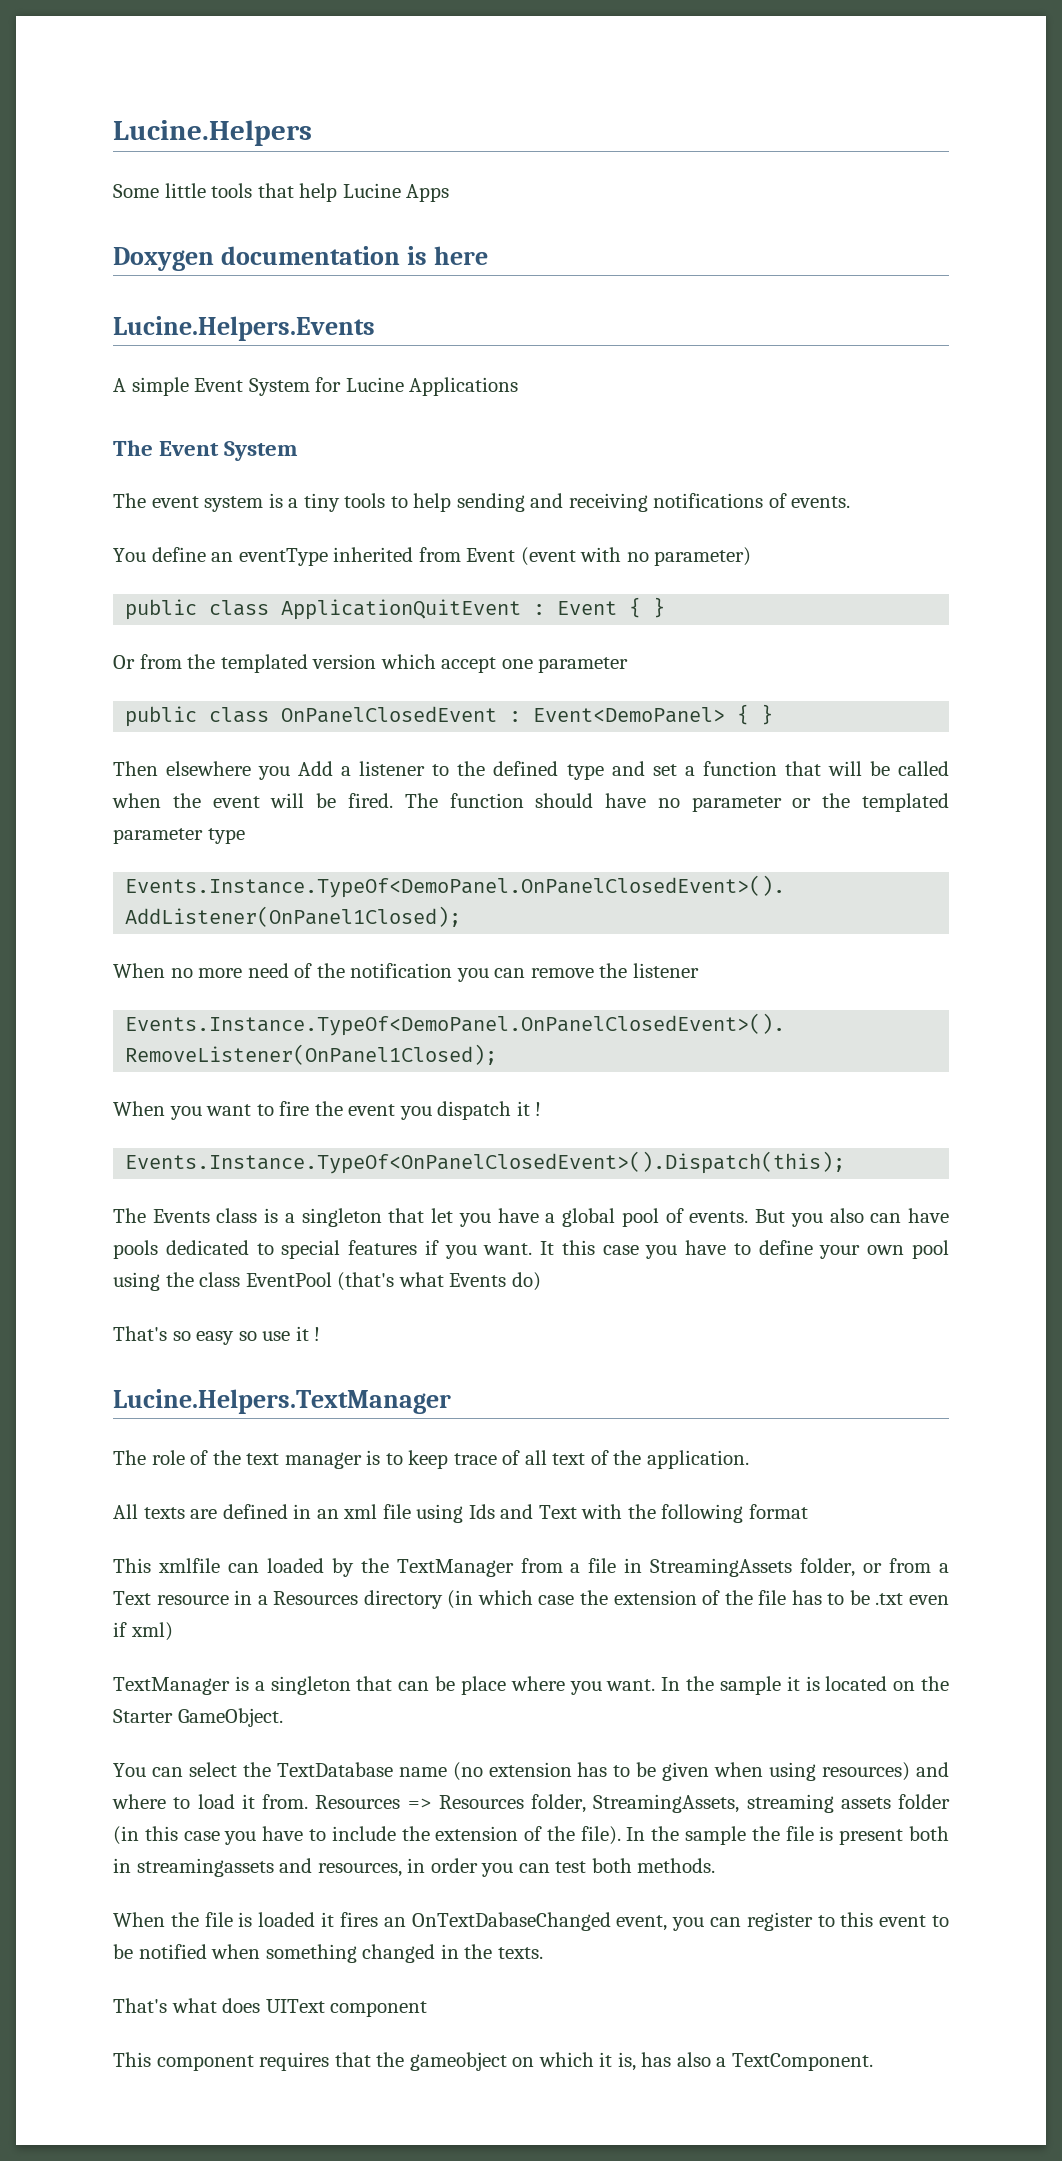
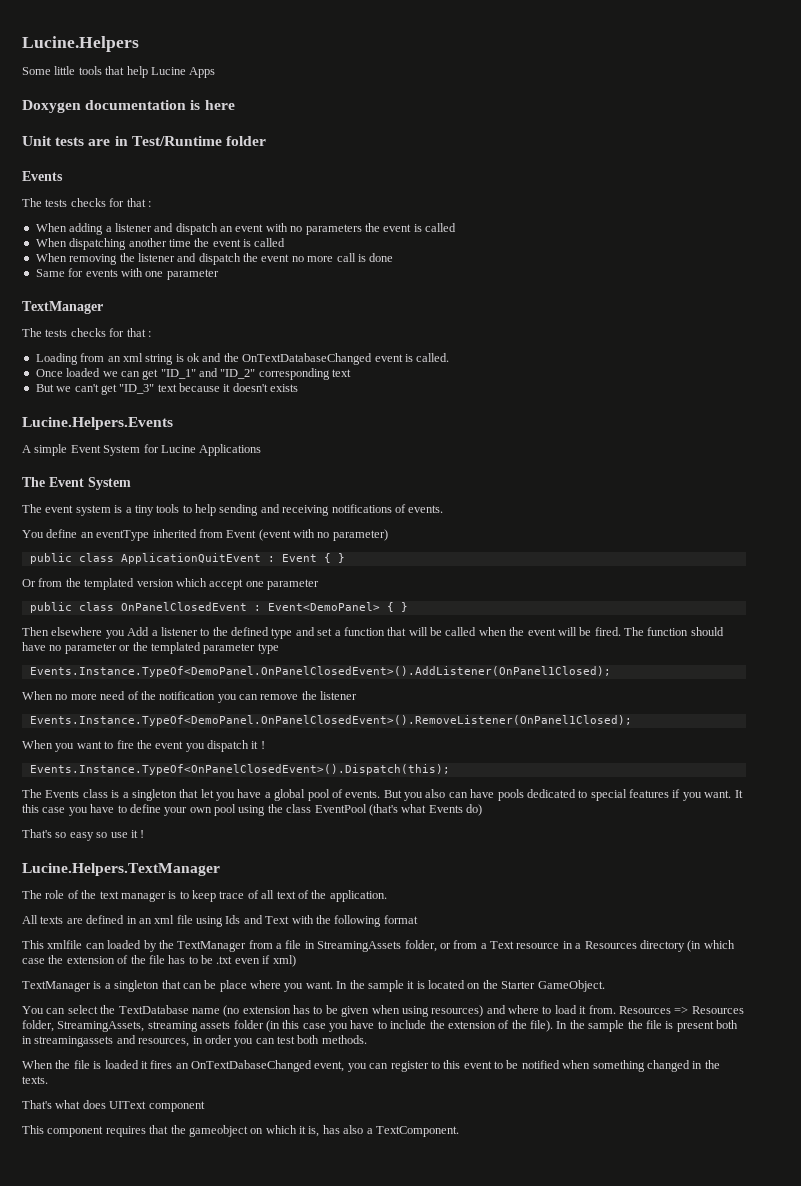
+ Unit tests are in Test/Runtime folder
+ Events
+ The tests checks for that :
+ When adding a listener and dispatch an event with no parameters the event is called
+ When dispatching another time the event is called
+ When removing the listener and dispatch the event no more call is done
+ Same for events with one parameter
+ TextManager
+ The tests checks for that :
+ Loading from an xml string is ok and the OnTextDatabaseChanged event is called.
+ Once loaded we can get "ID_1" and "ID_2" corresponding text
+ But we can't get "ID_3" text because it doesn't exists

